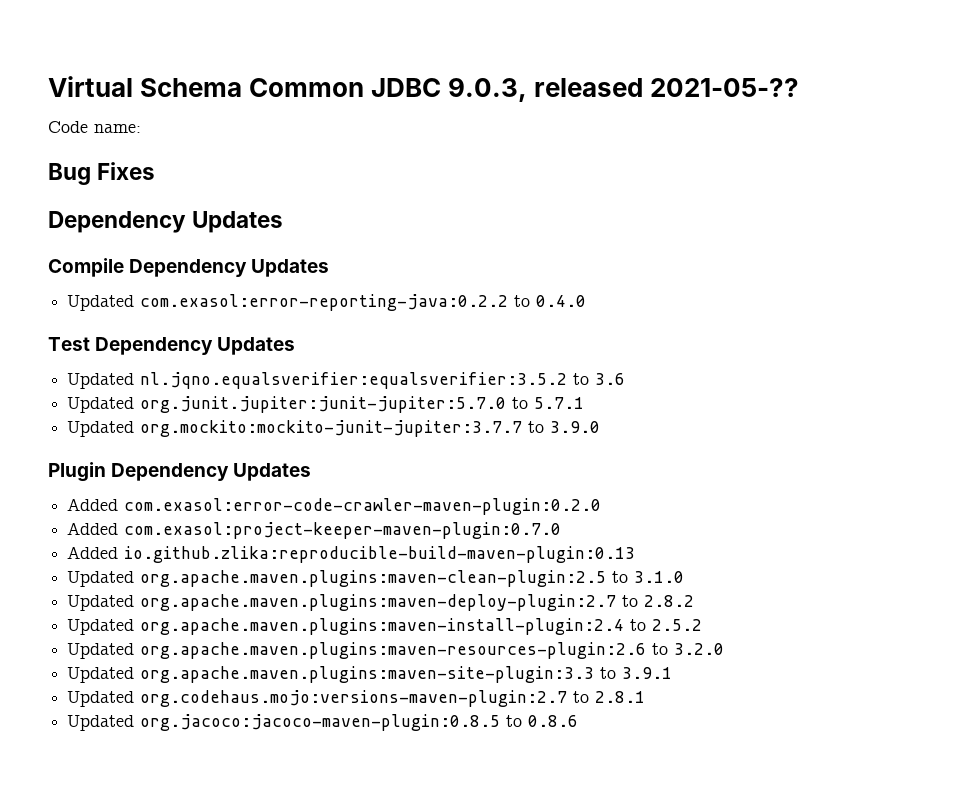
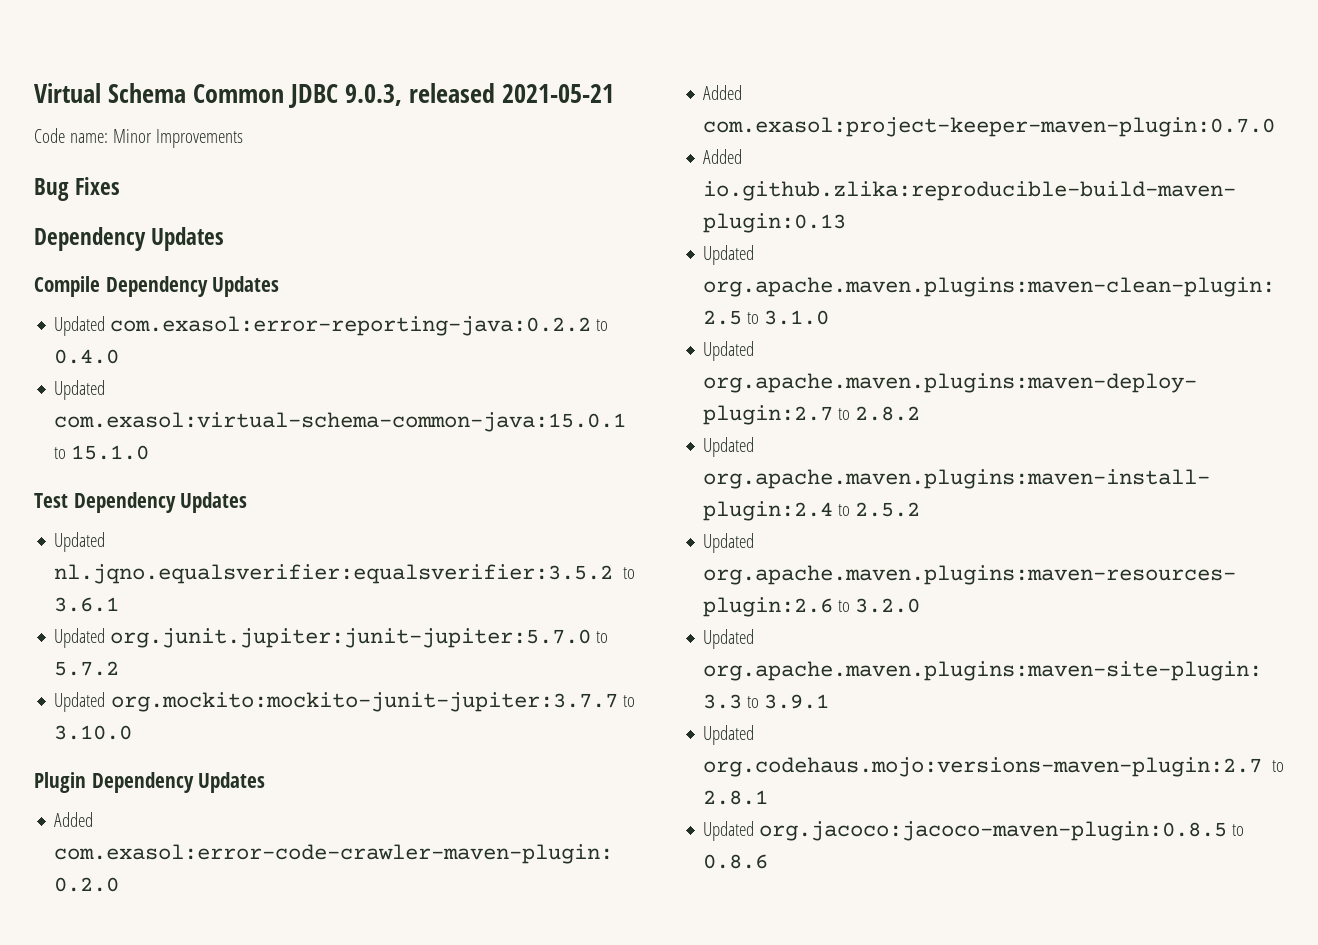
- Virtual Schema Common JDBC 9.0.3, released 2021-05-??
+ Virtual Schema Common JDBC 9.0.3, released 2021-05-21
- Code name:
+ Code name: Minor Improvements
+ Updated com.exasol:virtual-schema-common-java:15.0.1 to 15.1.0
- Updated nl.jqno.equalsverifier:equalsverifier:3.5.2 to 3.6
+ Updated nl.jqno.equalsverifier:equalsverifier:3.5.2 to 3.6.1
- Updated org.junit.jupiter:junit-jupiter:5.7.0 to 5.7.1
+ Updated org.junit.jupiter:junit-jupiter:5.7.0 to 5.7.2
- Updated org.mockito:mockito-junit-jupiter:3.7.7 to 3.9.0
+ Updated org.mockito:mockito-junit-jupiter:3.7.7 to 3.10.0

